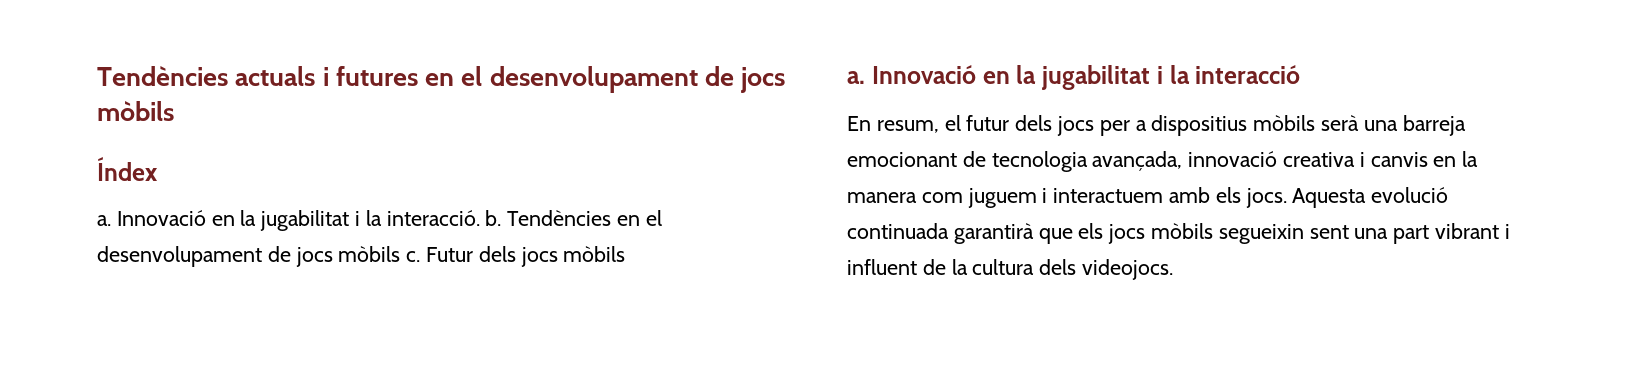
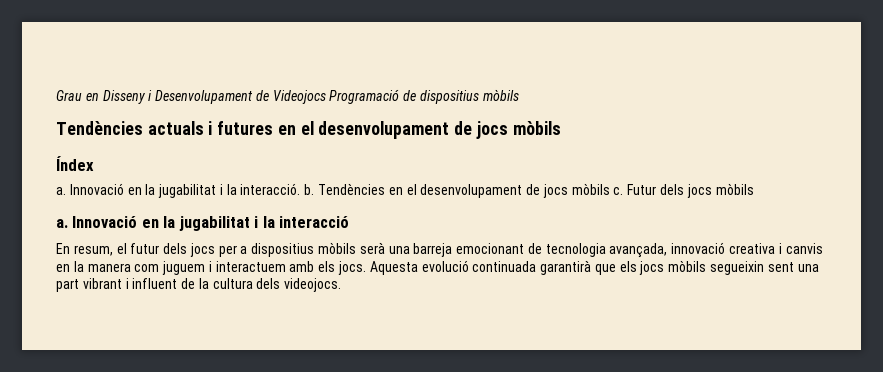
+ Grau en Disseny i Desenvolupament de Videojocs Programació de dispositius mòbils

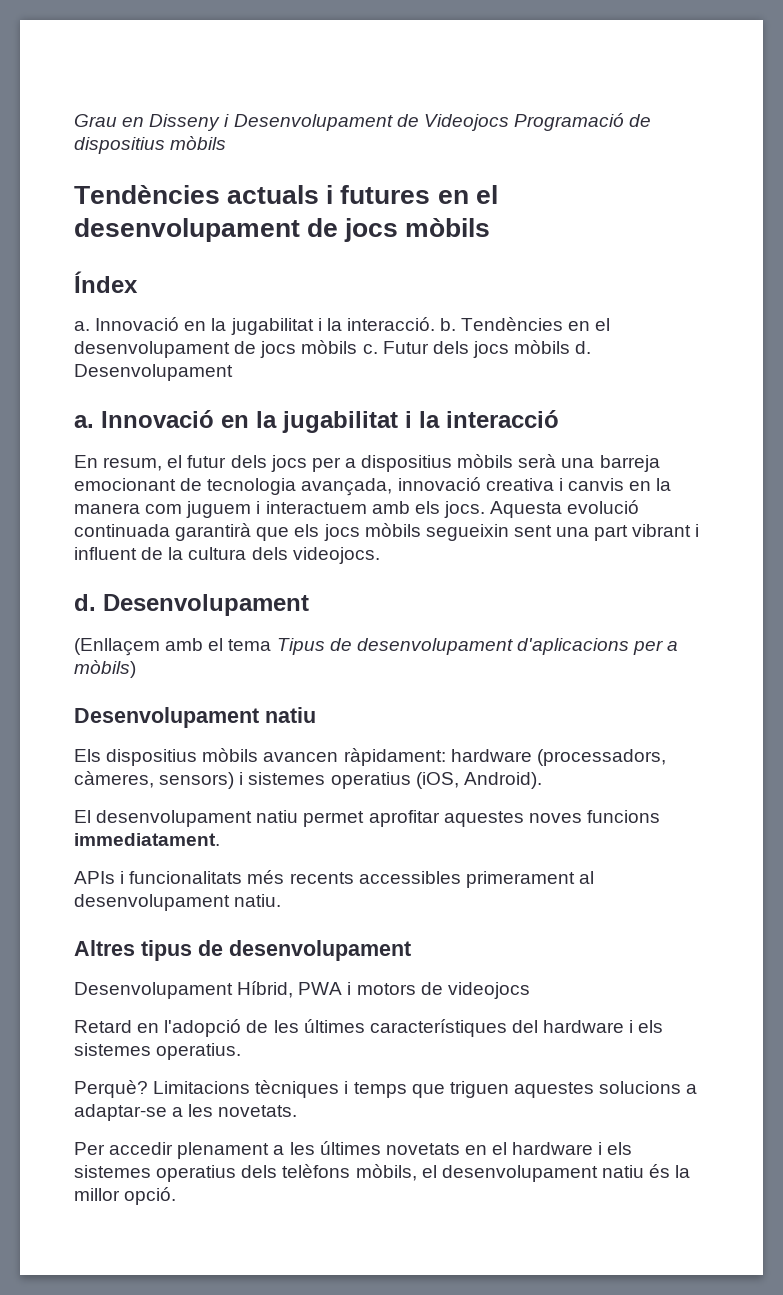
- Futur dels jocs mòbils
+ Futur dels jocs mòbils d. Desenvolupament
  Aquesta evolució continuada garantirà que els jocs mòbils segueixin sent una part vibrant i influent de la cultura dels videojocs.
+ d. Desenvolupament
+ (Enllaçem amb el tema Tipus de desenvolupament d'aplicacions per a mòbils)
+ Desenvolupament natiu
+ Els dispositius mòbils avancen ràpidament: hardware (processadors, càmeres, sensors) i sistemes operatius (iOS, Android).
+ El desenvolupament natiu permet aprofitar aquestes noves funcions immediatament.
+ APIs i funcionalitats més recents accessibles primerament al desenvolupament natiu.
+ Altres tipus de desenvolupament
+ Desenvolupament Híbrid, PWA i motors de videojocs
+ Retard en l'adopció de les últimes característiques del hardware i els sistemes operatius.
+ Perquè? Limitacions tècniques i temps que triguen aquestes solucions a adaptar-se a les novetats.
+ Per accedir plenament a les últimes novetats en el hardware i els sistemes operatius dels telèfons mòbils, el desenvolupament natiu és la millor opció.

